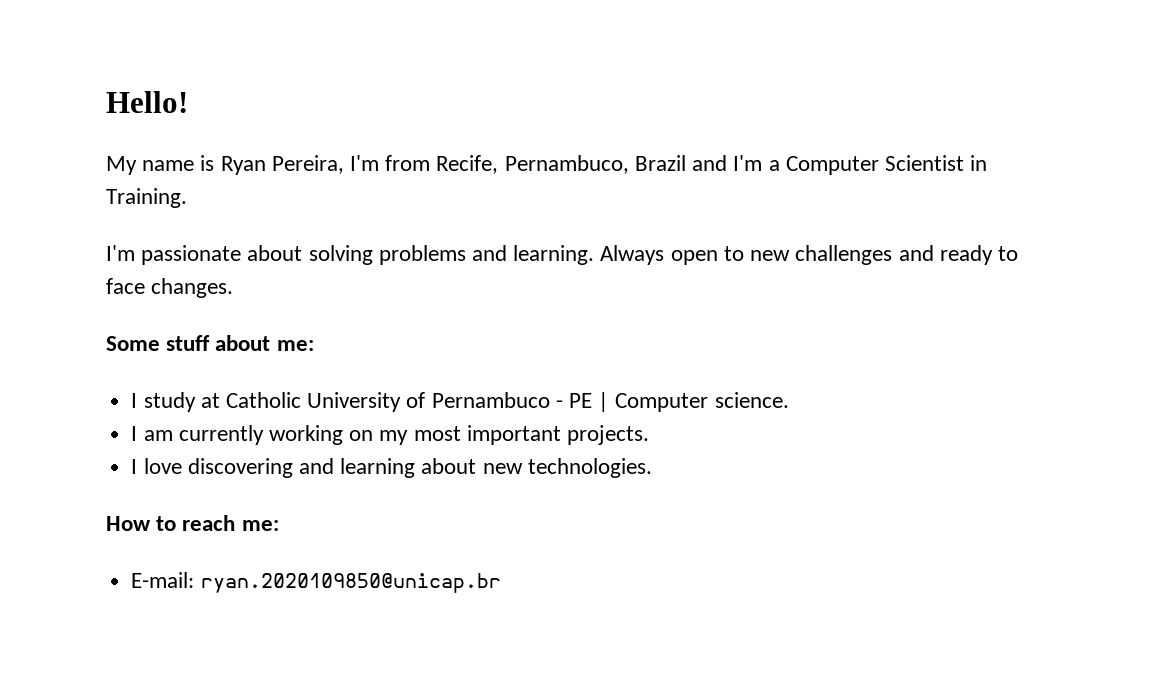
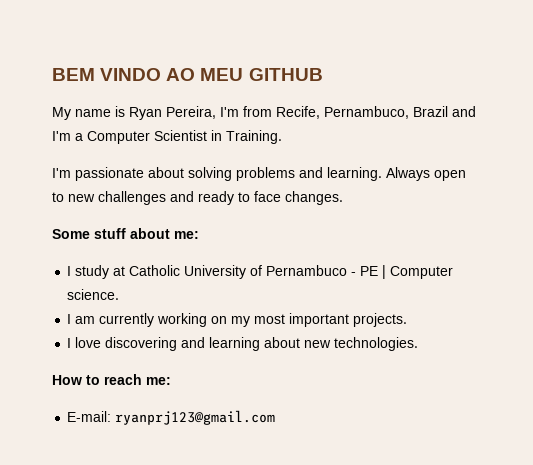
- Hello!
+ BEM VINDO AO MEU GITHUB
- E-mail: ryan.2020109850@unicap.br
+ E-mail: ryanprj123@gmail.com

